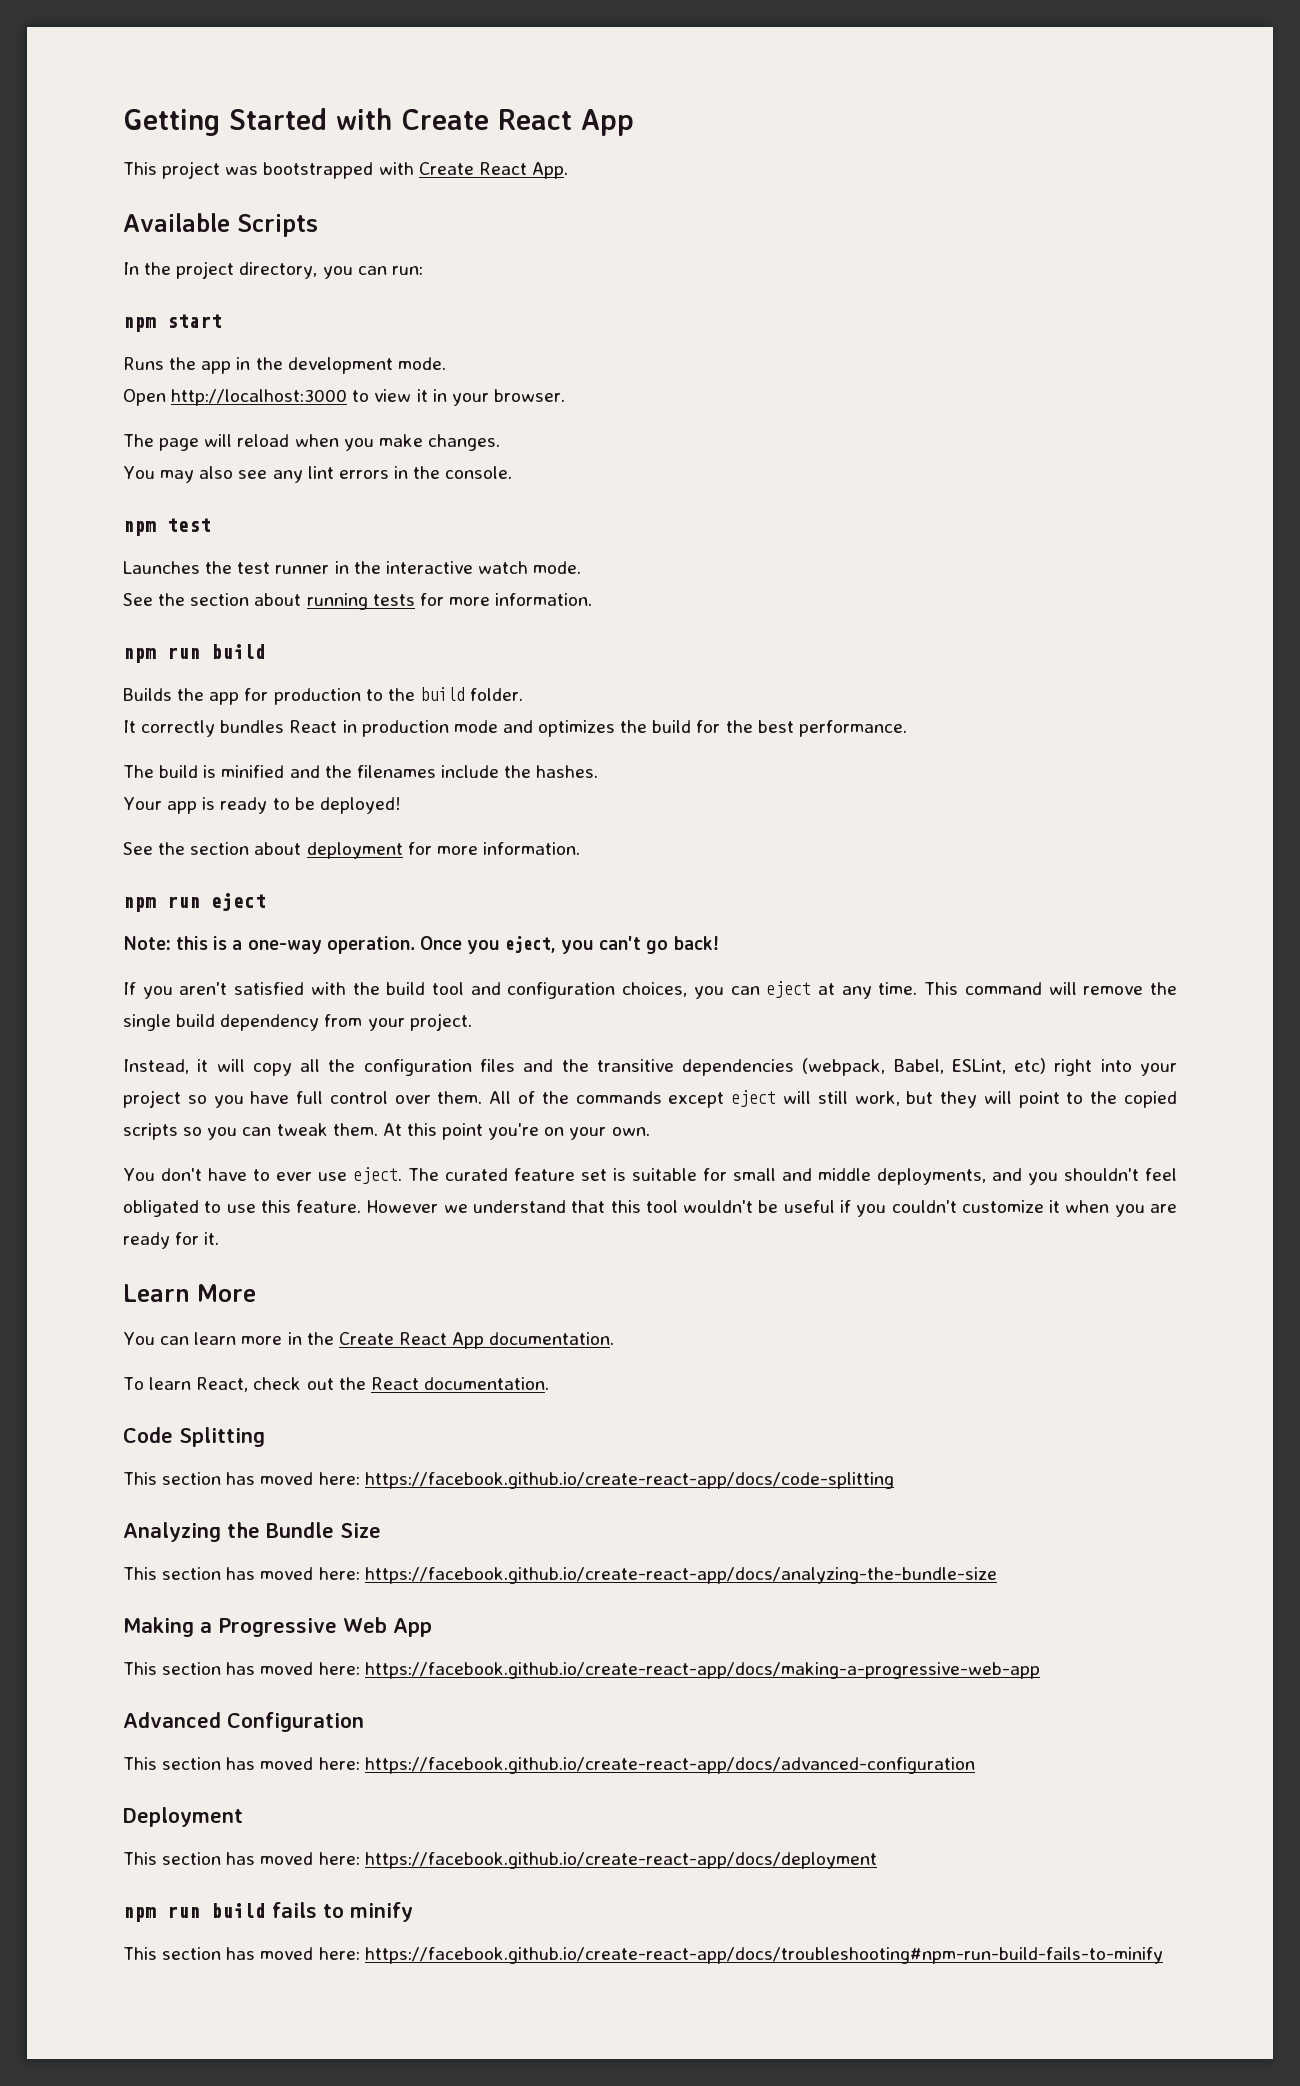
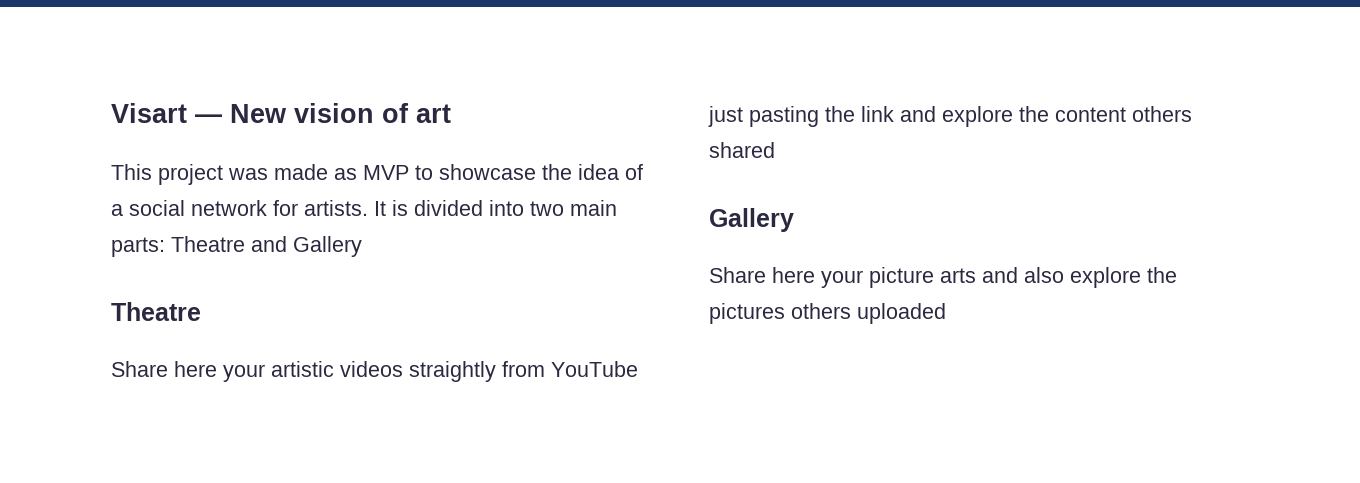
- Getting Started with Create React App
- This project was bootstrapped with Create React App.
- Available Scripts
- In the project directory, you can run:
- npm start
- Runs the app in the development mode.
- Open http://localhost:3000 to view it in your browser.
- The page will reload when you make changes.
- You may also see any lint errors in the console.
- npm test
- Launches the test runner in the interactive watch mode.
- See the section about running tests for more information.
- npm run build
- Builds the app for production to the build folder.
- It correctly bundles React in production mode and optimizes the build for the best performance.
- The build is minified and the filenames include the hashes.
- Your app is ready to be deployed!
- See the section about deployment for more information.
- npm run eject
- Note: this is a one-way operation. Once you eject, you can't go back!
- If you aren't satisfied with the build tool and configuration choices, you can eject at any time. This command will remove the single build dependency from your project.
- Instead, it will copy all the configuration files and the transitive dependencies (webpack, Babel, ESLint, etc) right into your project so you have full control over them. All of the commands except eject will still work, but they will point to the copied scripts so you can tweak them. At this point you're on your own.
- You don't have to ever use eject. The curated feature set is suitable for small and middle deployments, and you shouldn't feel obligated to use this feature. However we understand that this tool wouldn't be useful if you couldn't customize it when you are ready for it.
- Learn More
- You can learn more in the Create React App documentation.
- To learn React, check out the React documentation.
- Code Splitting
- This section has moved here: https://facebook.github.io/create-react-app/docs/code-splitting
- Analyzing the Bundle Size
- This section has moved here: https://facebook.github.io/create-react-app/docs/analyzing-the-bundle-size
- Making a Progressive Web App
- This section has moved here: https://facebook.github.io/create-react-app/docs/making-a-progressive-web-app
- Advanced Configuration
- This section has moved here: https://facebook.github.io/create-react-app/docs/advanced-configuration
- Deployment
- This section has moved here: https://facebook.github.io/create-react-app/docs/deployment
- npm run build fails to minify
- This section has moved here: https://facebook.github.io/create-react-app/docs/troubleshooting#npm-run-build-fails-to-minify
+ Visart — New vision of art
+ This project was made as MVP to showcase the idea of a social network for artists. It is divided into two main parts: Theatre and Gallery
+ Theatre
+ Share here your artistic videos straightly from YouTube just pasting the link and explore the content others shared
+ Gallery
+ Share here your picture arts and also explore the pictures others uploaded

